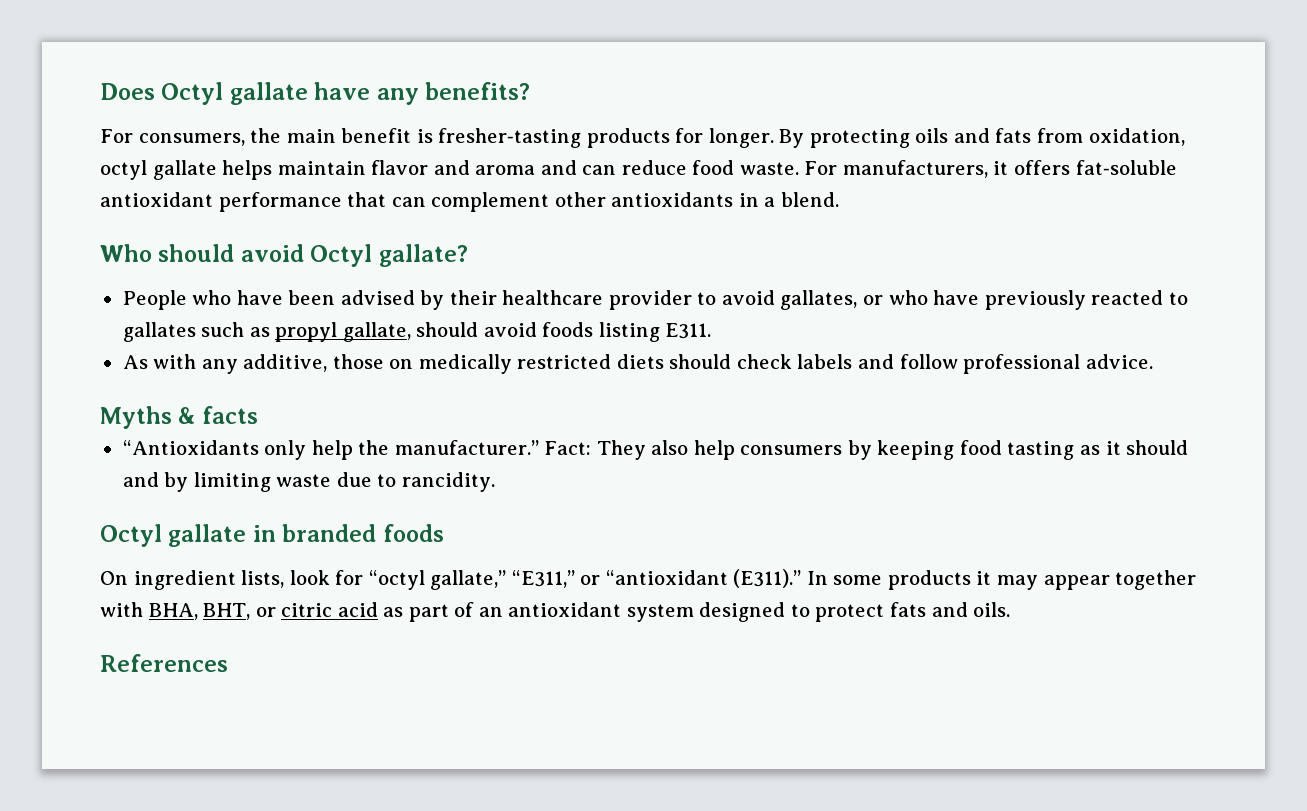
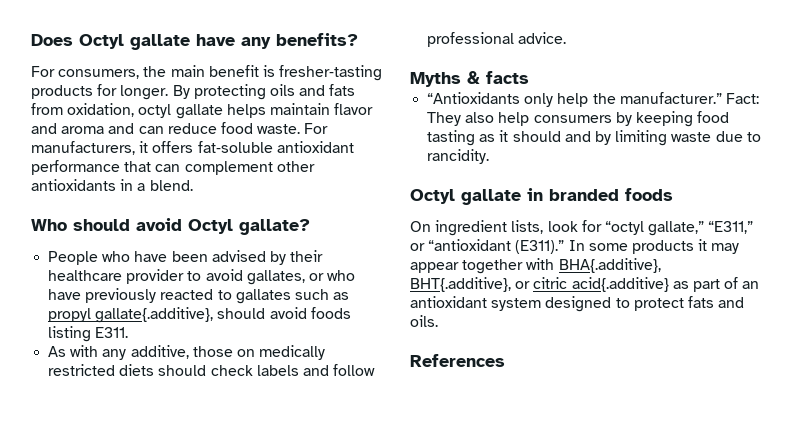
- People who have been advised by their healthcare provider to avoid gallates, or who have previously reacted to gallates such as propyl gallate, should avoid foods listing E311.
+ People who have been advised by their healthcare provider to avoid gallates, or who have previously reacted to gallates such as propyl gallate{.additive}, should avoid foods listing E311.
- In some products it may appear together with BHA, BHT, or citric acid as part of an antioxidant system designed to protect fats and oils.
+ In some products it may appear together with BHA{.additive}, BHT{.additive}, or citric acid{.additive} as part of an antioxidant system designed to protect fats and oils.

